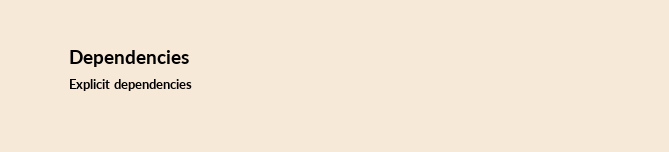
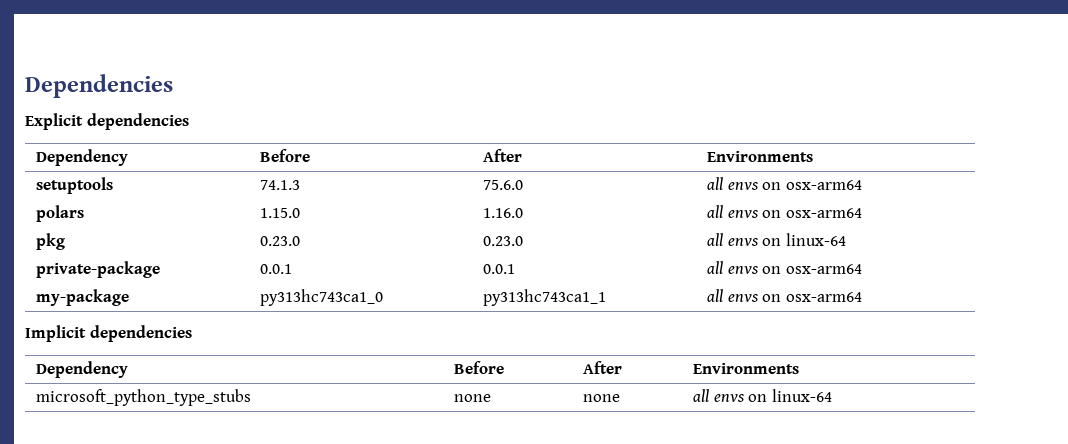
  Explicit dependencies
+ Dependency | Before | After | Environments
+ setuptools | 74.1.3 | 75.6.0 | all envs on osx-arm64
+ polars | 1.15.0 | 1.16.0 | all envs on osx-arm64
+ pkg | 0.23.0 | 0.23.0 | all envs on linux-64
+ private-package | 0.0.1 | 0.0.1 | all envs on osx-arm64
+ my-package | py313hc743ca1_0 | py313hc743ca1_1 | all envs on osx-arm64
+ Implicit dependencies
+ Dependency | Before | After | Environments
+ microsoft_python_type_stubs | none | none | all envs on linux-64

